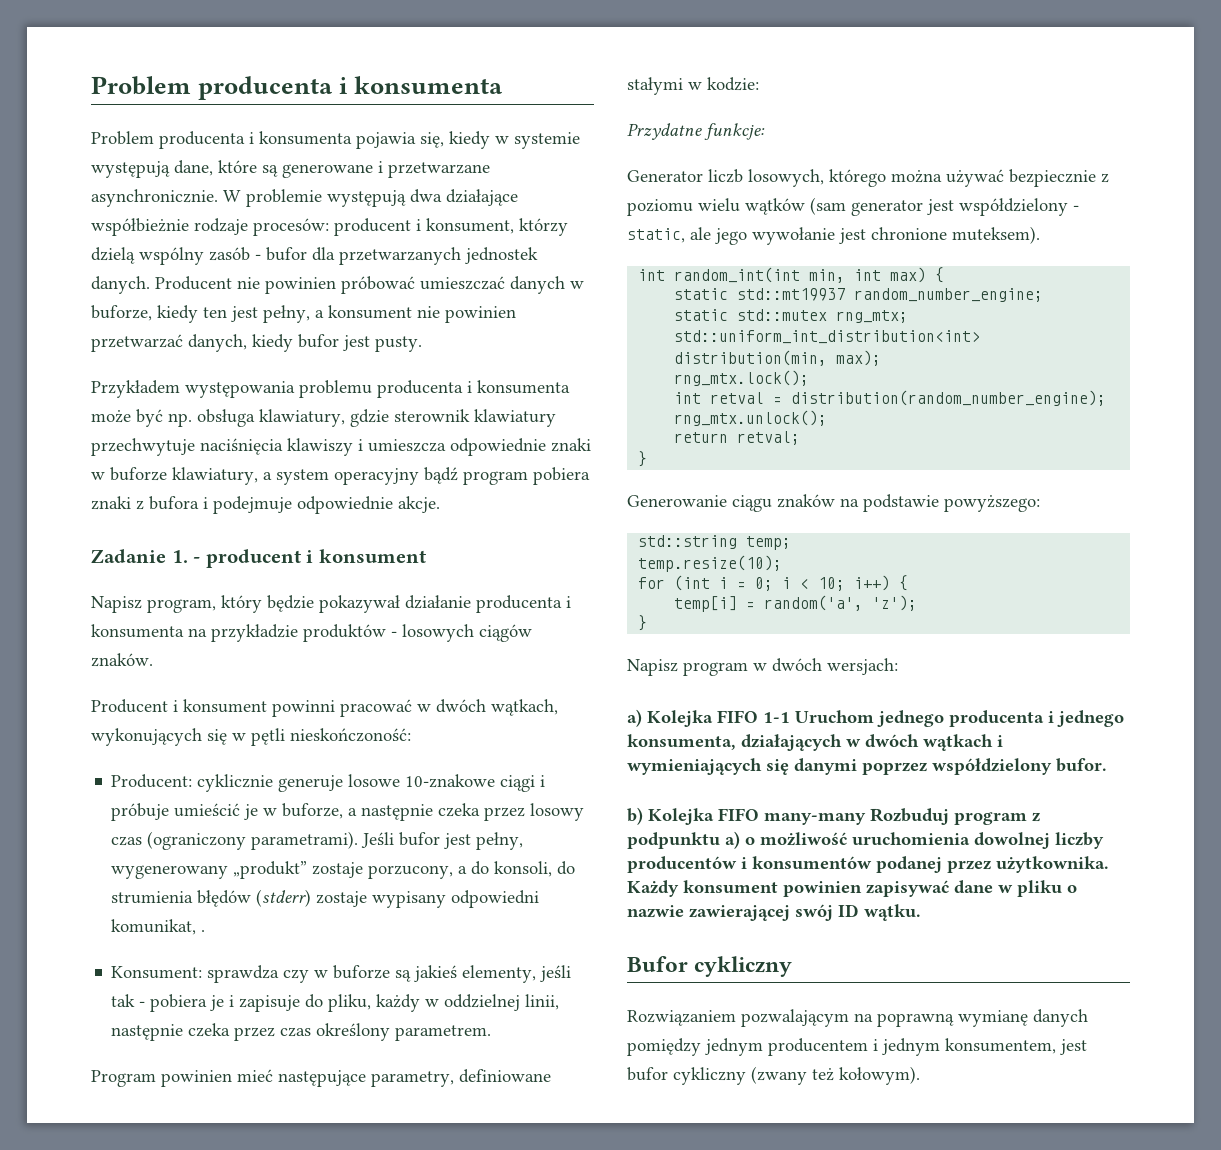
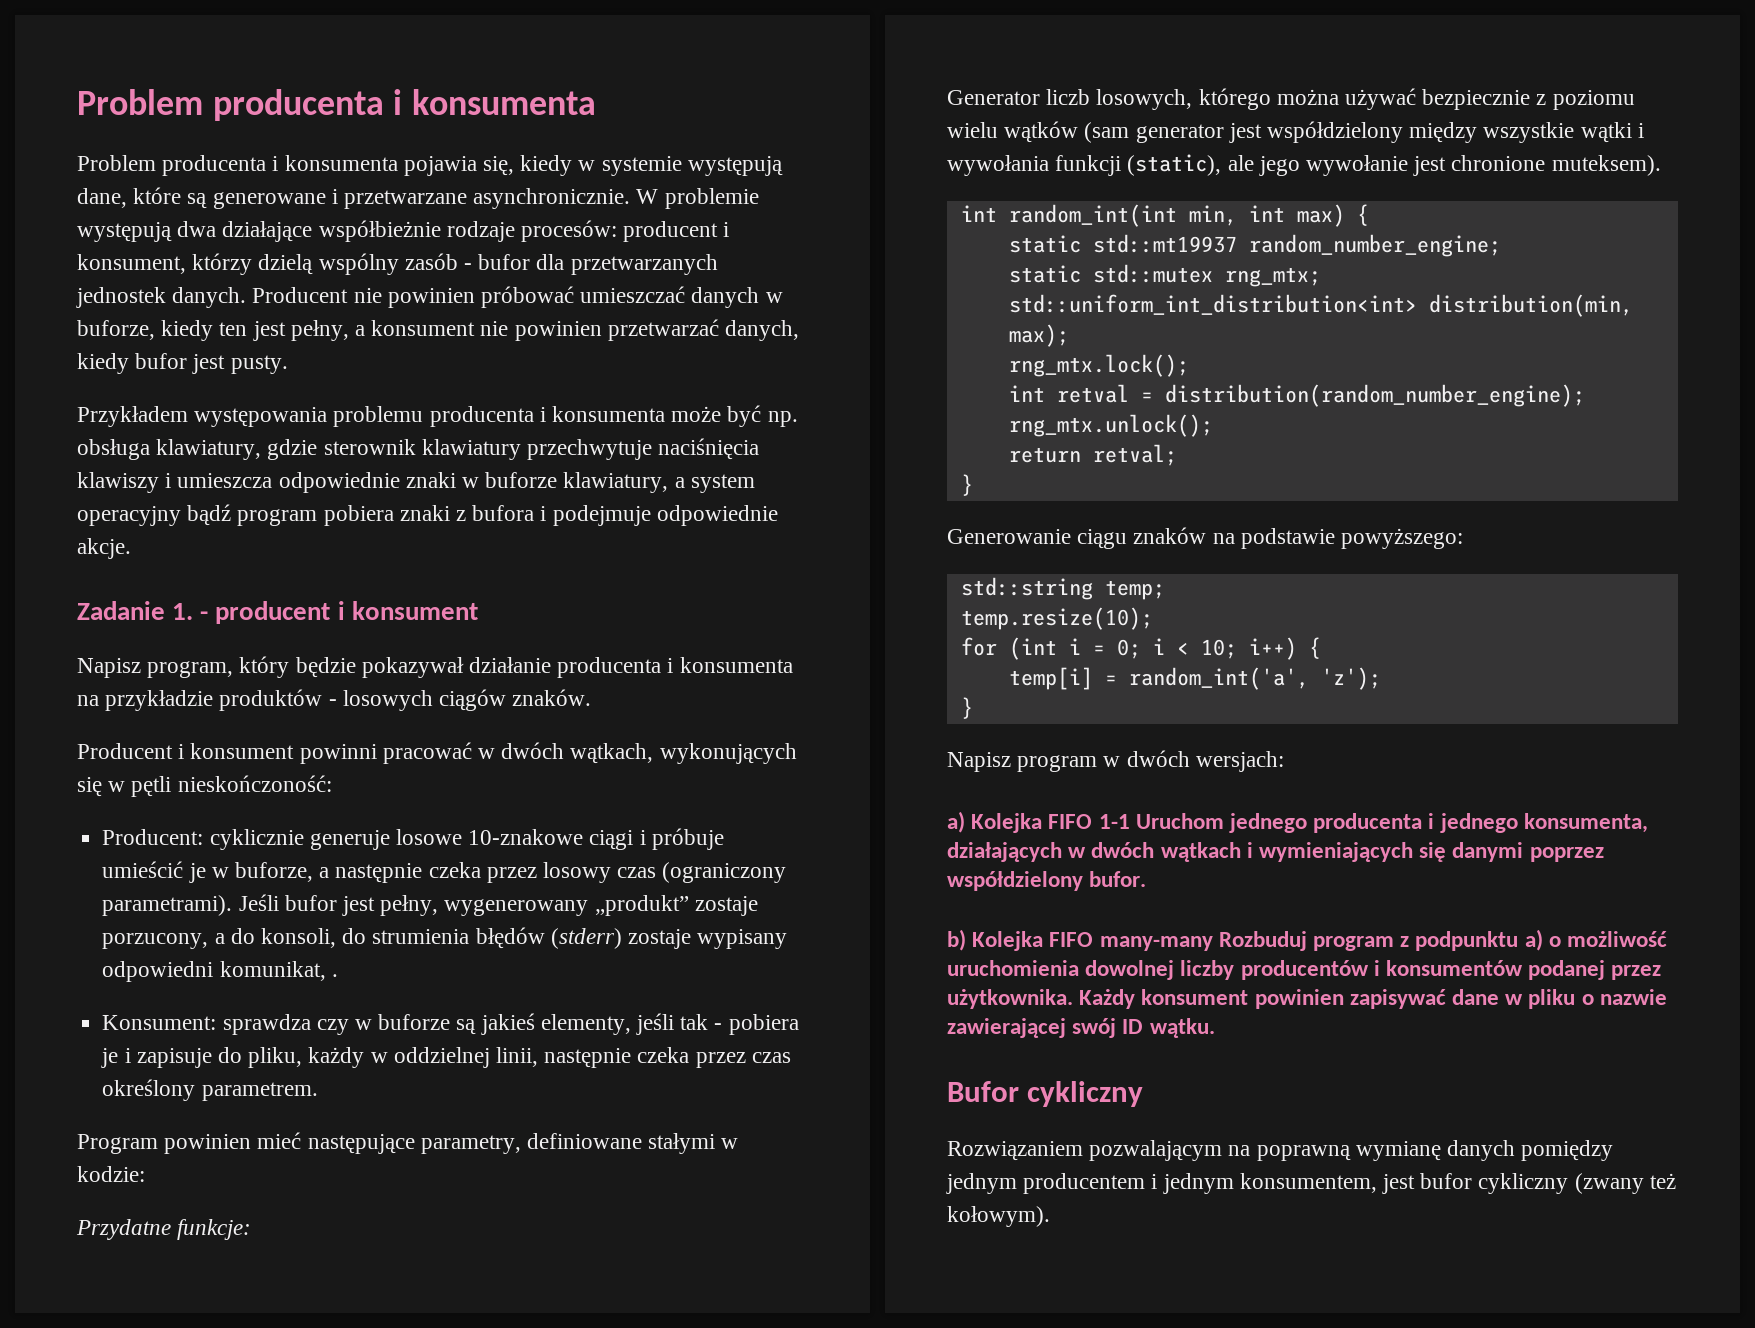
- Generator liczb losowych, którego można używać bezpiecznie z poziomu wielu wątków (sam generator jest współdzielony - static, ale jego wywołanie jest chronione muteksem).
+ Generator liczb losowych, którego można używać bezpiecznie z poziomu wielu wątków (sam generator jest współdzielony między wszystkie wątki i wywołania funkcji (static), ale jego wywołanie jest chronione muteksem).
- temp[i] = random('a', 'z');
+ temp[i] = random_int('a', 'z');

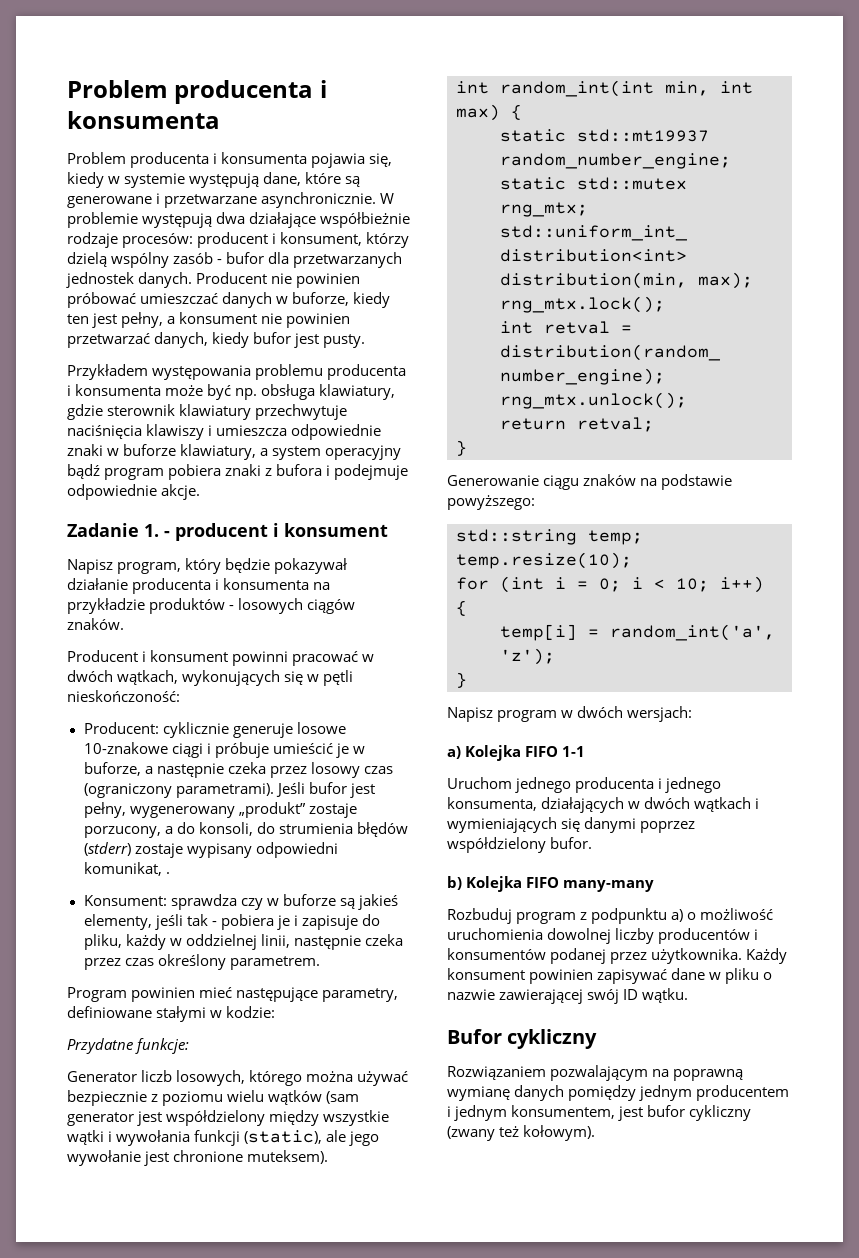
- a) Kolejka FIFO 1-1 Uruchom jednego producenta i jednego konsumenta, działających w dwóch wątkach i wymieniających się danymi poprzez współdzielony bufor.
+ a) Kolejka FIFO 1-1
+ Uruchom jednego producenta i jednego konsumenta, działających w dwóch wątkach i wymieniających się danymi poprzez współdzielony bufor.
- b) Kolejka FIFO many-many Rozbuduj program z podpunktu a) o możliwość uruchomienia dowolnej liczby producentów i konsumentów podanej przez użytkownika.
+ b) Kolejka FIFO many-many
+ Rozbuduj program z podpunktu a) o możliwość uruchomienia dowolnej liczby producentów i konsumentów podanej przez użytkownika.

